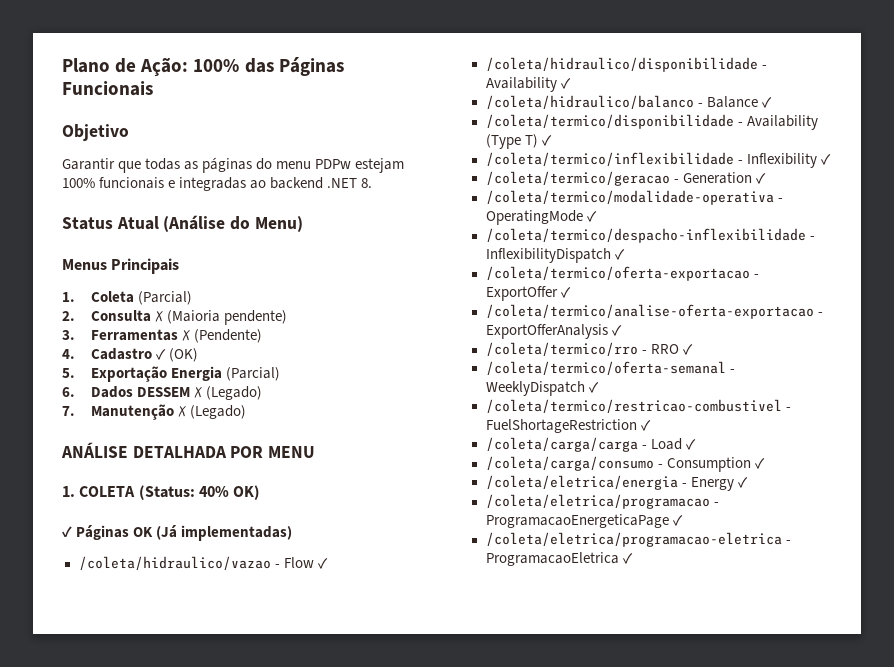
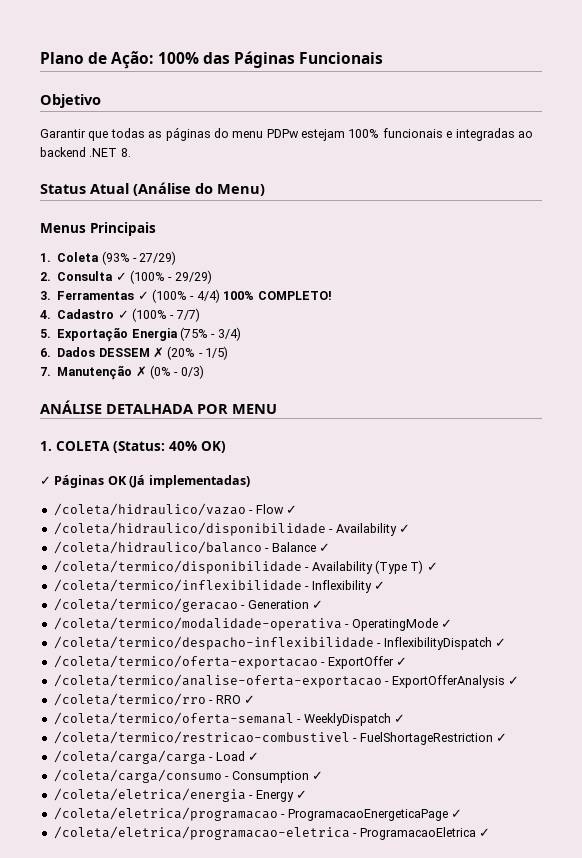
- 1. Coleta (Parcial)
+ 1. Coleta (93% - 27/29)
- 2. Consulta ✗ (Maioria pendente)
- 3. Ferramentas ✗ (Pendente)
+ 2. Consulta ✓ (100% - 29/29)
+ 3. Ferramentas ✓ (100% - 4/4) 100% COMPLETO!
- 4. Cadastro ✓ (OK)
+ 4. Cadastro ✓ (100% - 7/7)
- 5. Exportação Energia (Parcial)
+ 5. Exportação Energia (75% - 3/4)
- 6. Dados DESSEM ✗ (Legado)
+ 6. Dados DESSEM ✗ (20% - 1/5)
- 7. Manutenção ✗ (Legado)
+ 7. Manutenção ✗ (0% - 0/3)

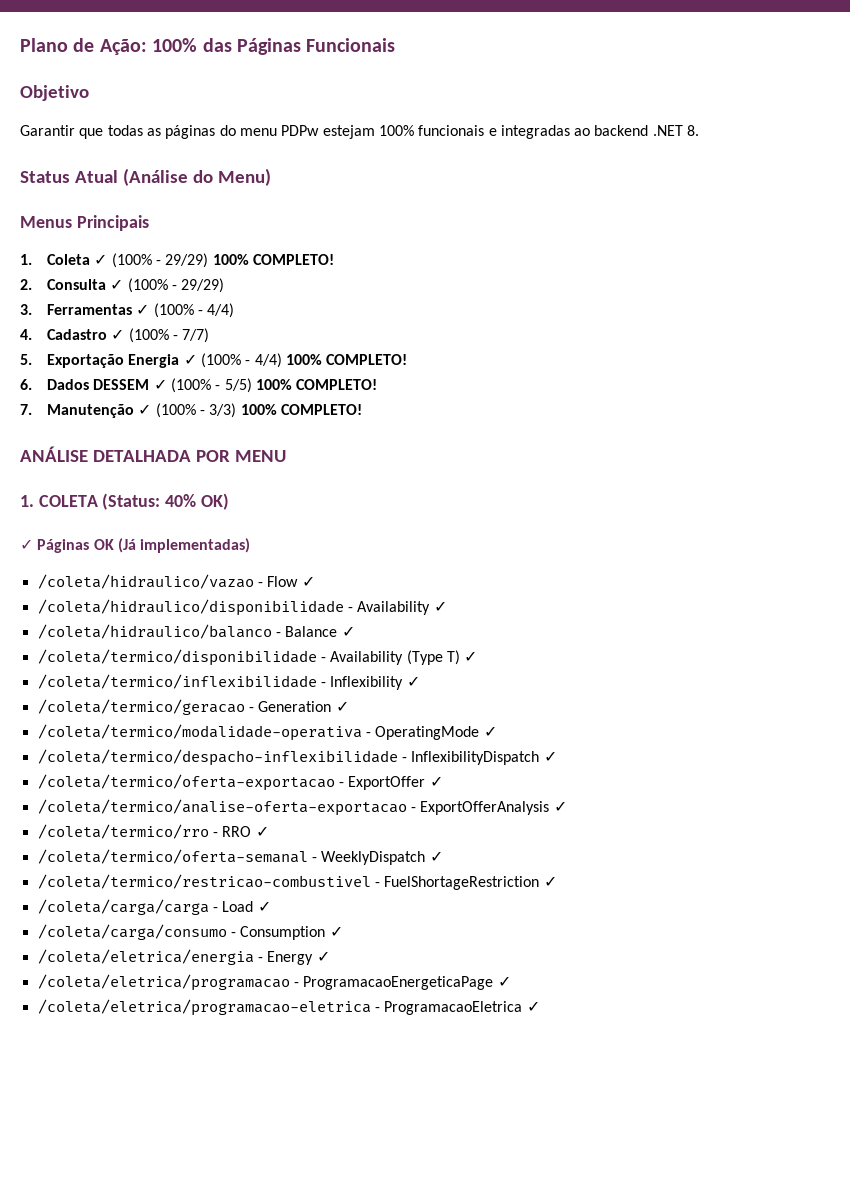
- 1. Coleta (93% - 27/29)
+ 1. Coleta ✓ (100% - 29/29) 100% COMPLETO!
- 3. Ferramentas ✓ (100% - 4/4) 100% COMPLETO!
+ 3. Ferramentas ✓ (100% - 4/4)
- 5. Exportação Energia (75% - 3/4)
- 6. Dados DESSEM ✗ (20% - 1/5)
- 7. Manutenção ✗ (0% - 0/3)
+ 5. Exportação Energia ✓ (100% - 4/4) 100% COMPLETO!
+ 6. Dados DESSEM ✓ (100% - 5/5) 100% COMPLETO!
+ 7. Manutenção ✓ (100% - 3/3) 100% COMPLETO!

